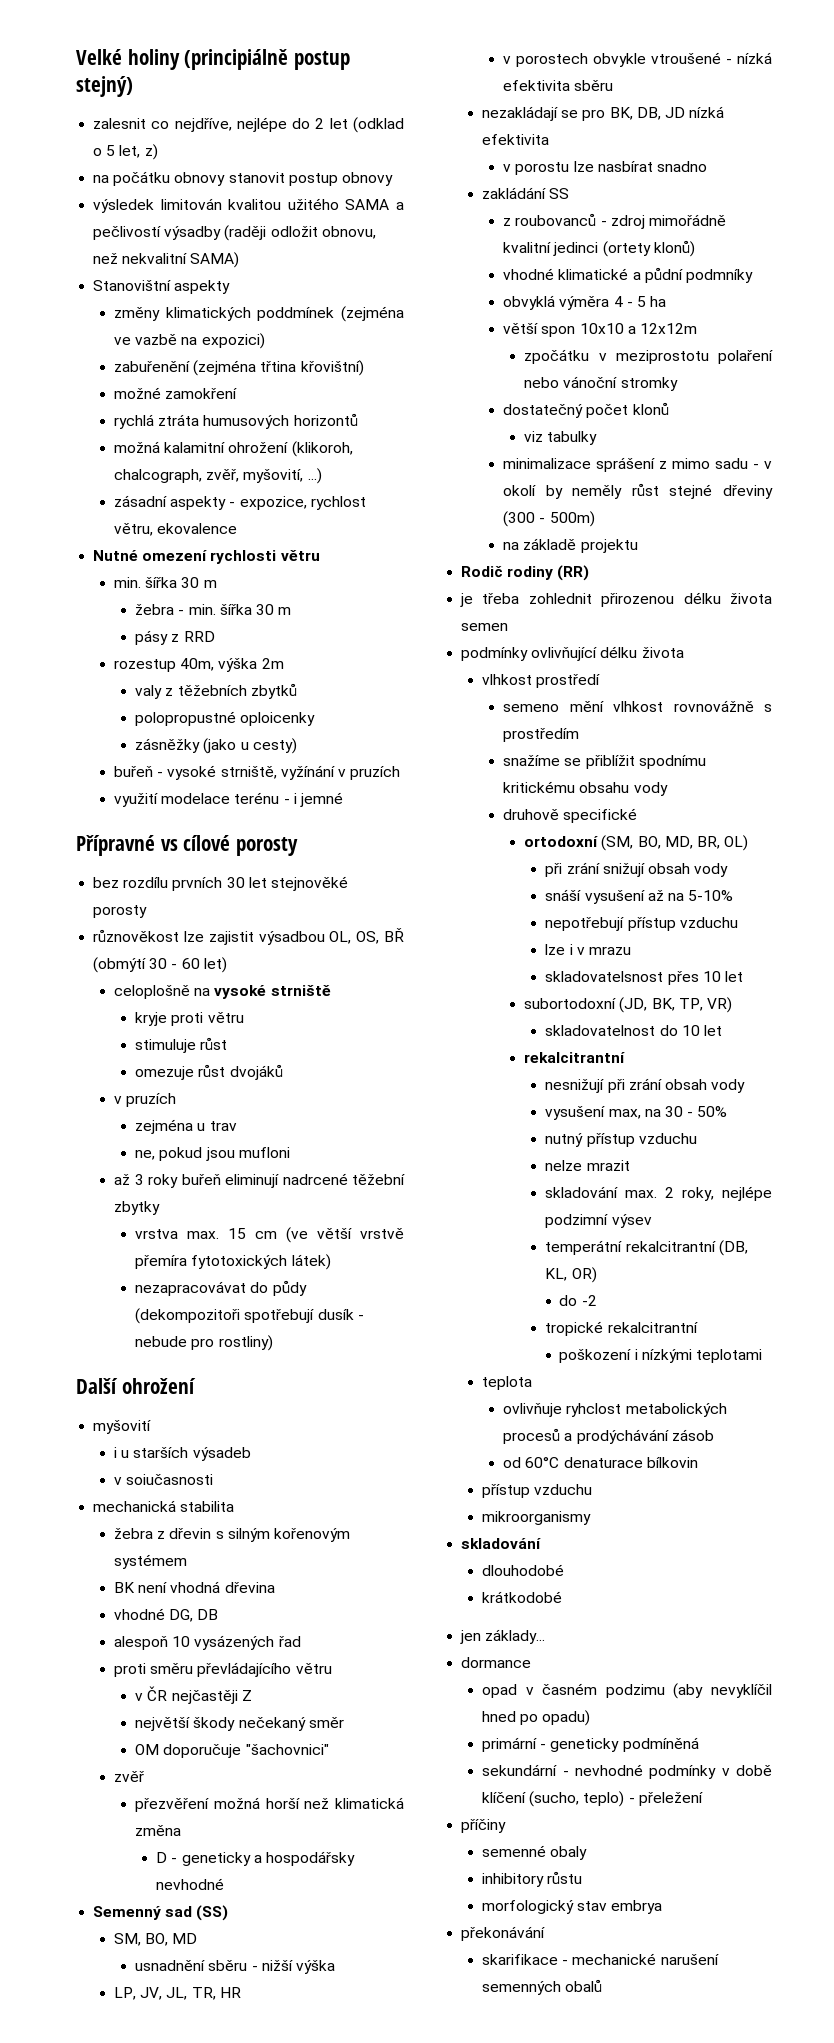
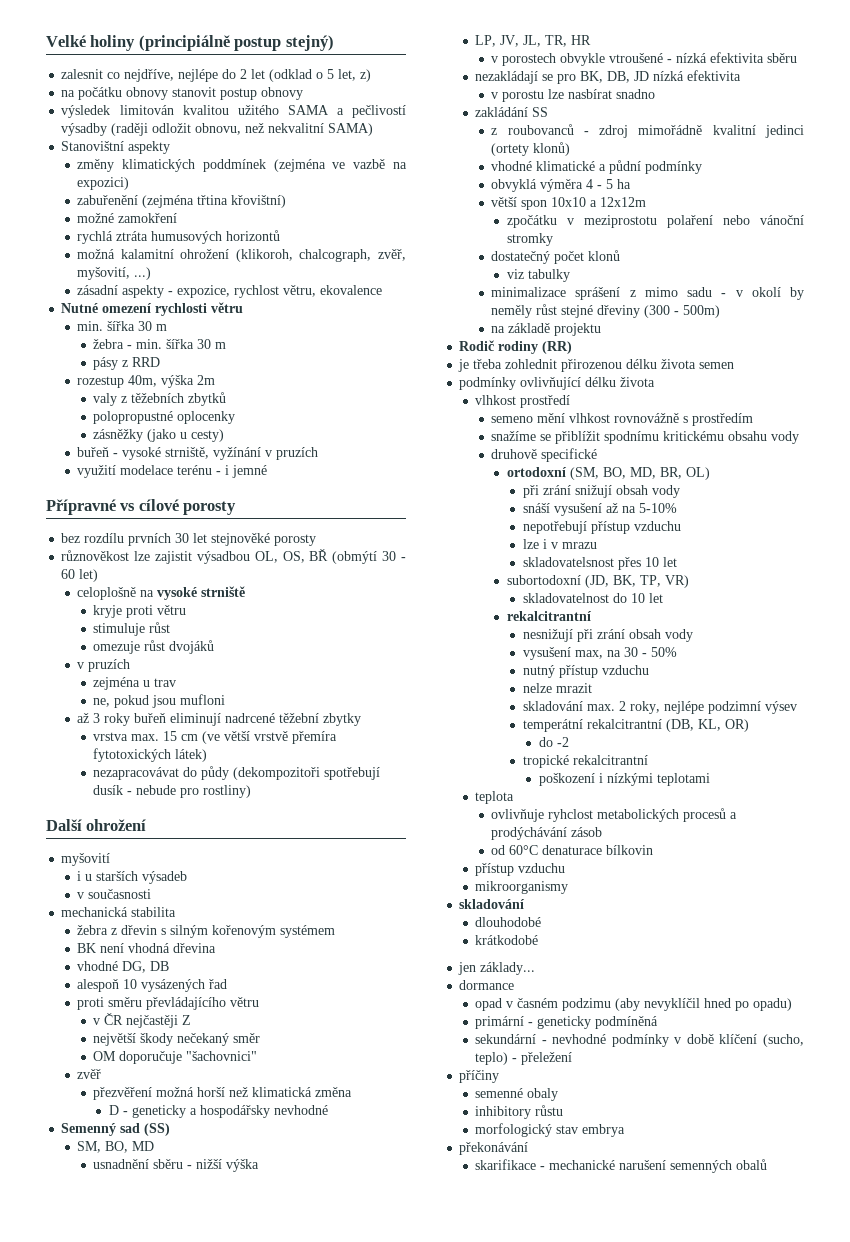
- polopropustné oploicenky
+ polopropustné oplocenky
- v soiučasnosti
+ v současnosti
- vhodné klimatické a půdní podmníky
+ vhodné klimatické a půdní podmínky

